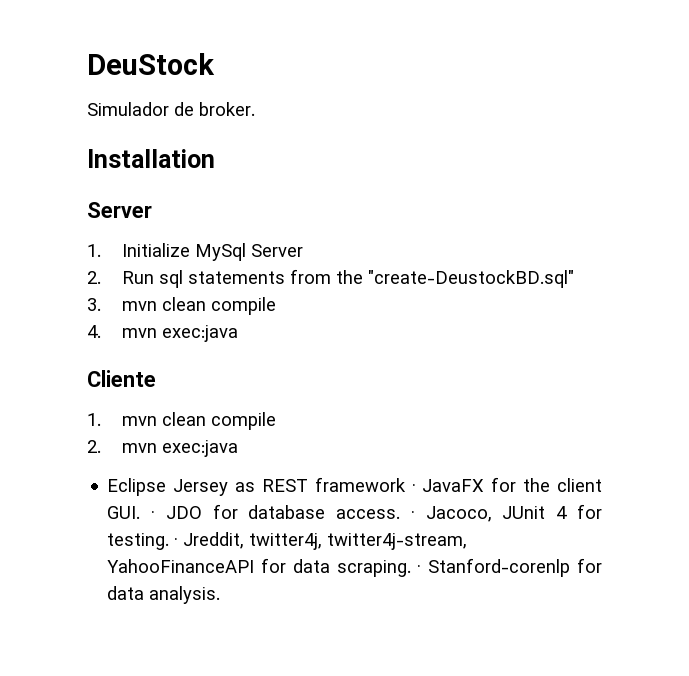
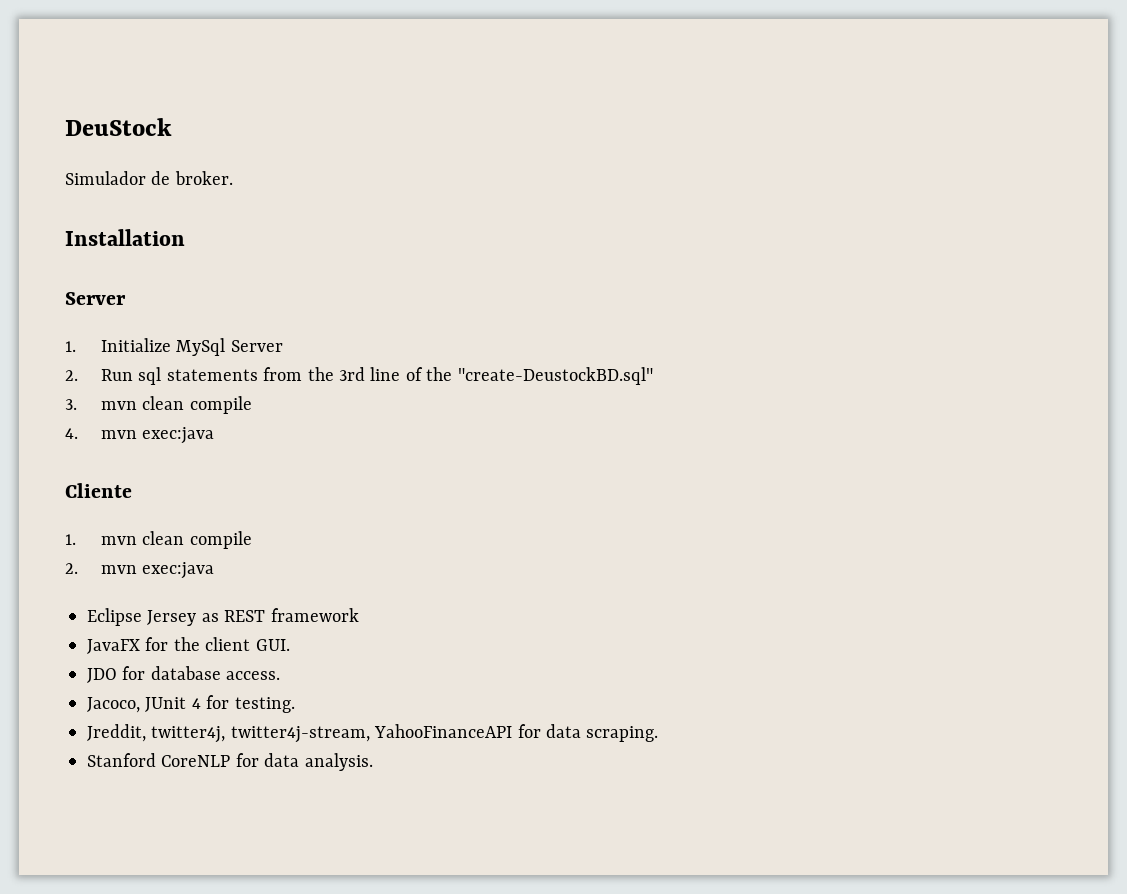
- 2. Run sql statements from the "create-DeustockBD.sql"
+ 2. Run sql statements from the 3rd line of the "create-DeustockBD.sql"
- Eclipse Jersey as REST framework · JavaFX for the client GUI. · JDO for database access. · Jacoco, JUnit 4 for testing. · Jreddit, twitter4j, twitter4j-stream, YahooFinanceAPI for data scraping. · Stanford-corenlp for data analysis.
+ Eclipse Jersey as REST framework
+ JavaFX for the client GUI.
+ JDO for database access.
+ Jacoco, JUnit 4 for testing.
+ Jreddit, twitter4j, twitter4j-stream, YahooFinanceAPI for data scraping.
+ Stanford CoreNLP for data analysis.

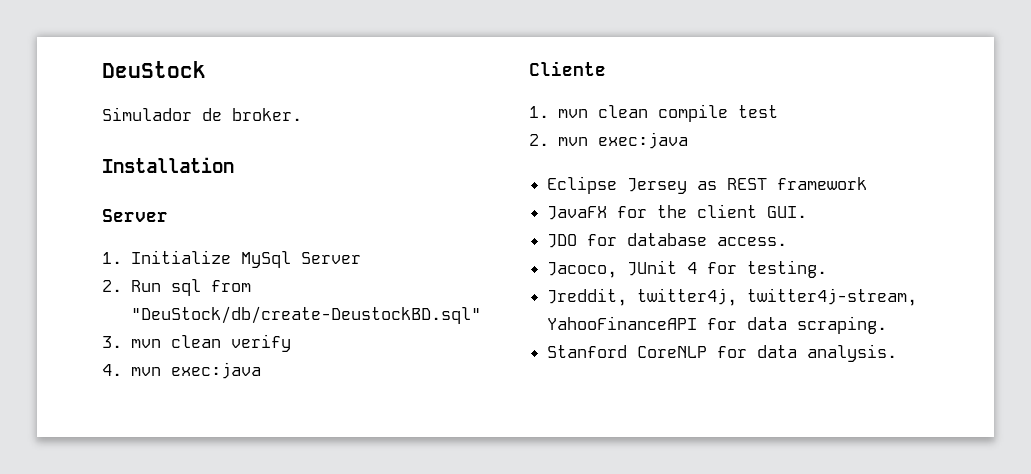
- 2. Run sql statements from the 3rd line of the "create-DeustockBD.sql"
+ 2. Run sql from "DeuStock/db/create-DeustockBD.sql"
- 3. mvn clean compile
+ 3. mvn clean verify
- 1. mvn clean compile
+ 1. mvn clean compile test

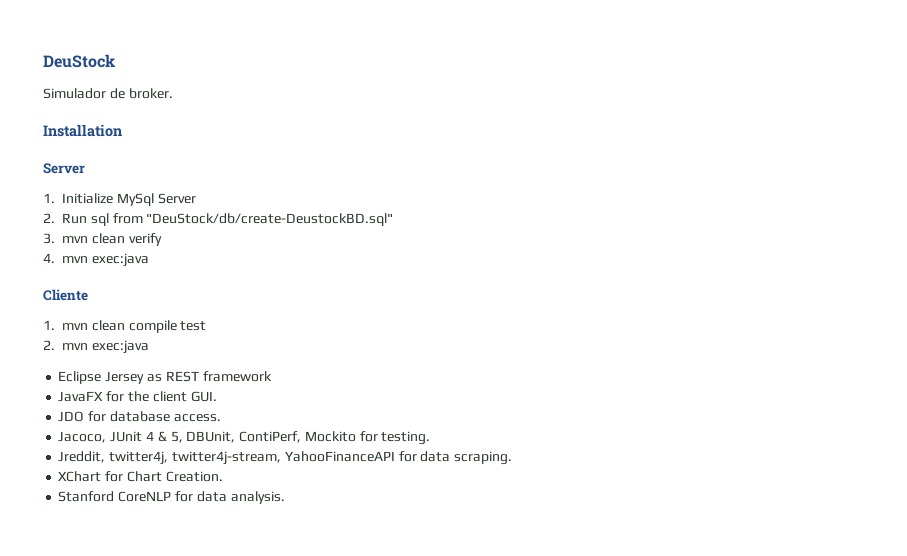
- Jacoco, JUnit 4 for testing.
+ Jacoco, JUnit 4 & 5, DBUnit, ContiPerf, Mockito for testing.
+ XChart for Chart Creation.

